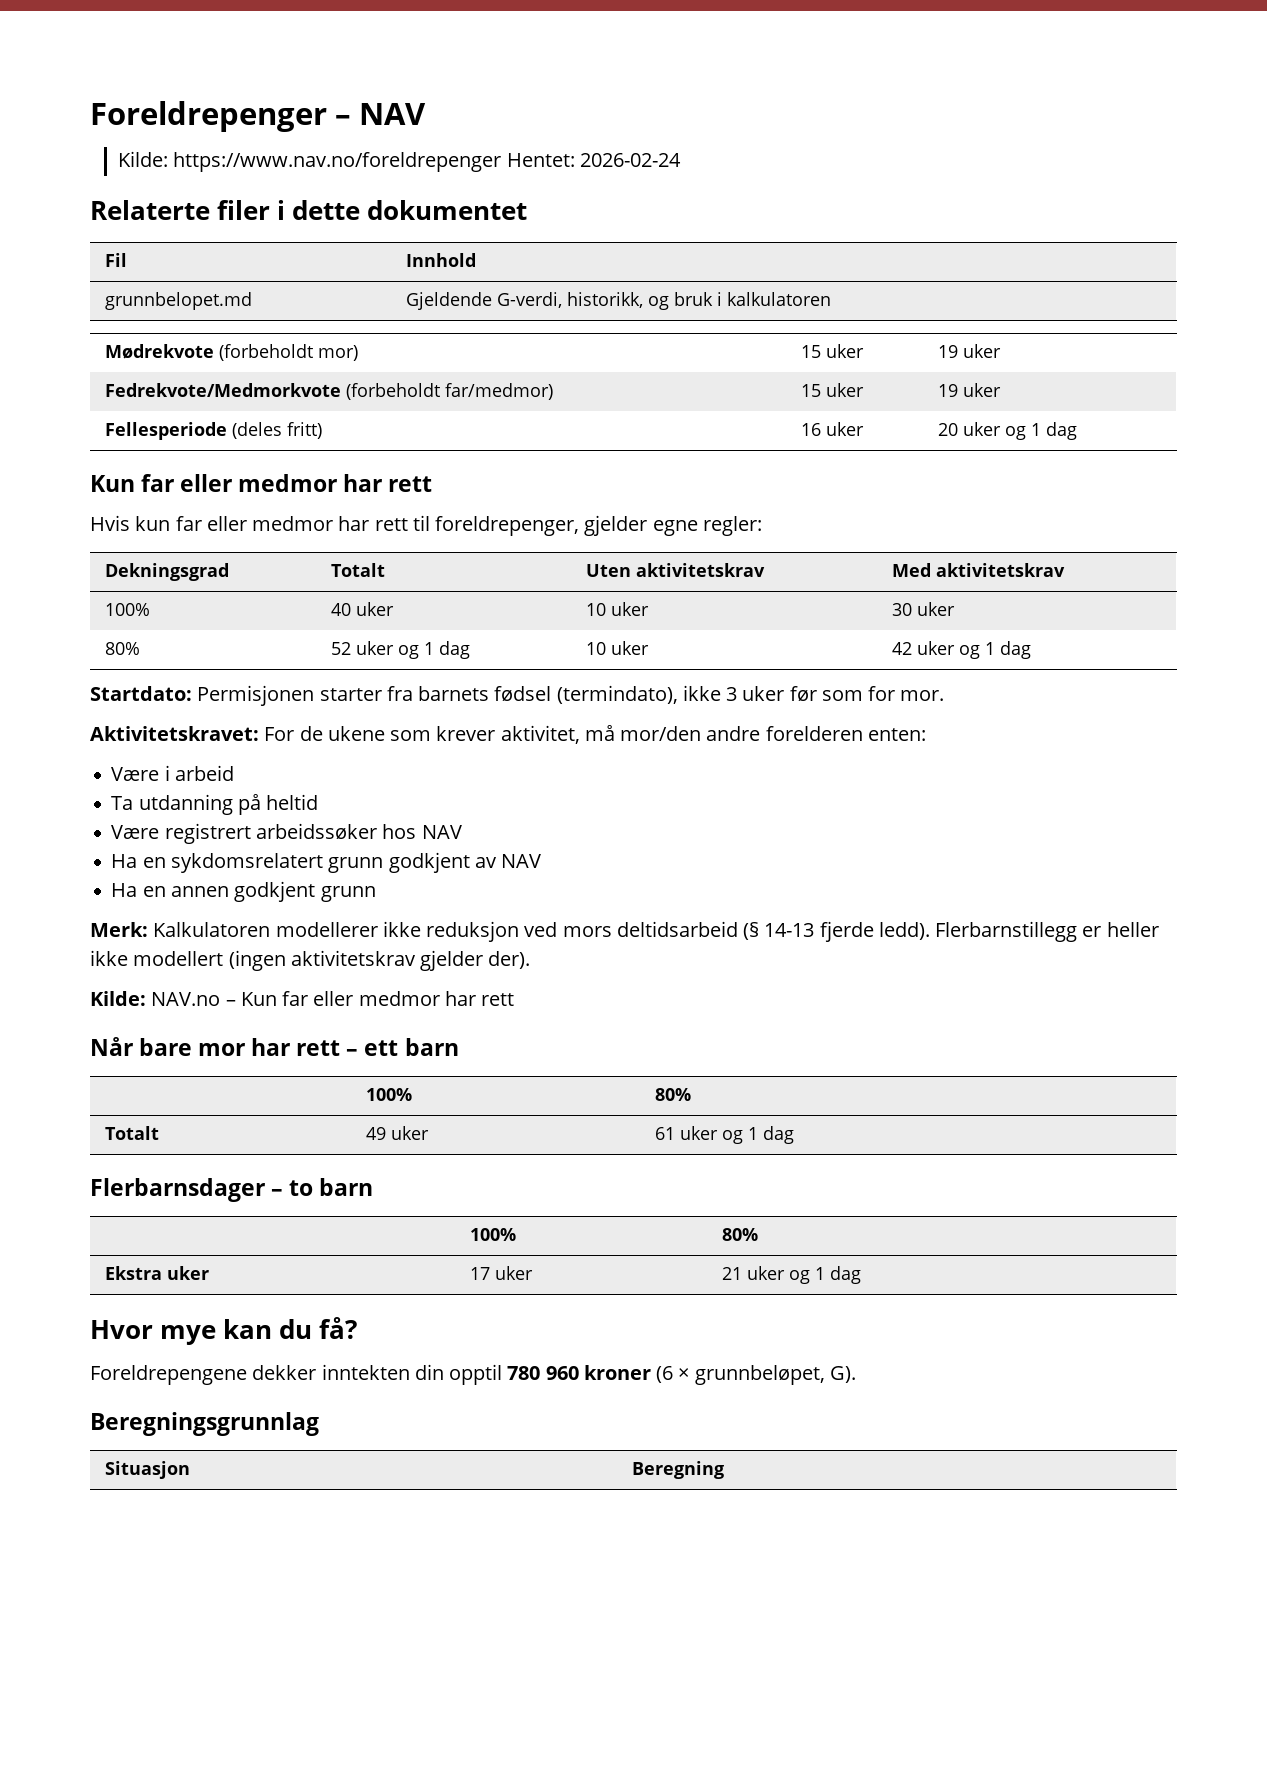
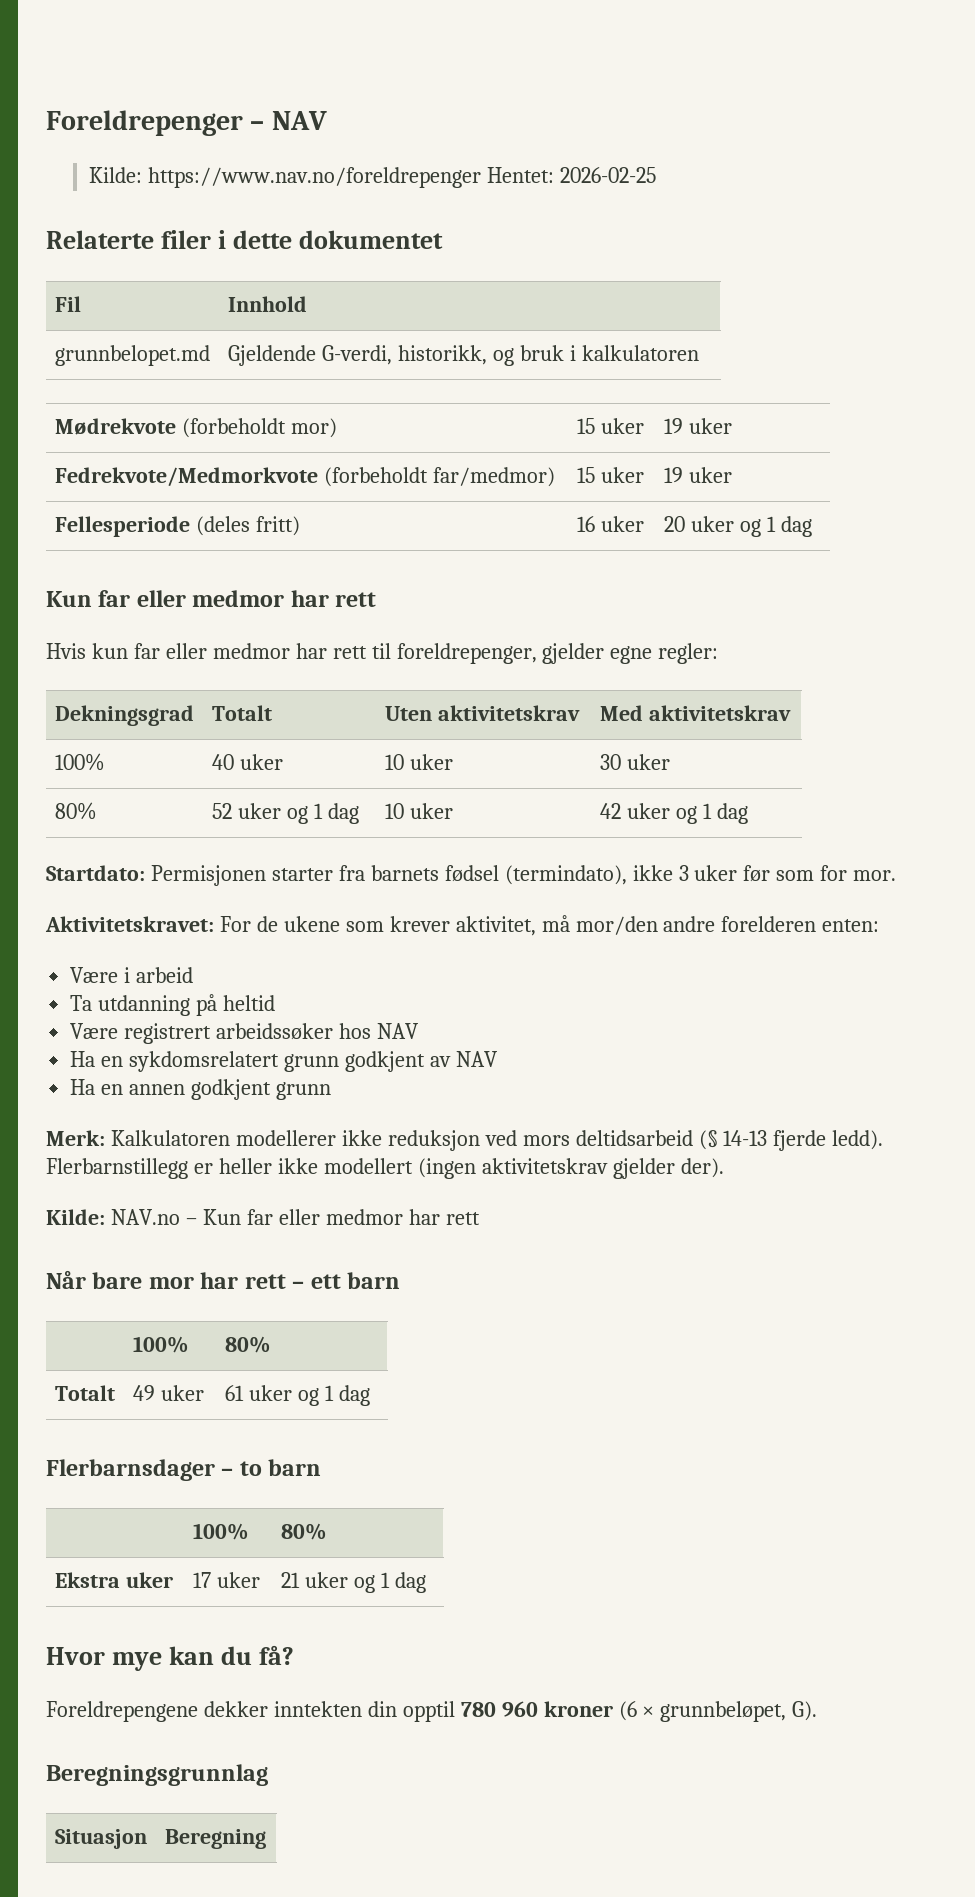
- Kilde: https://www.nav.no/foreldrepenger Hentet: 2026-02-24
+ Kilde: https://www.nav.no/foreldrepenger Hentet: 2026-02-25

